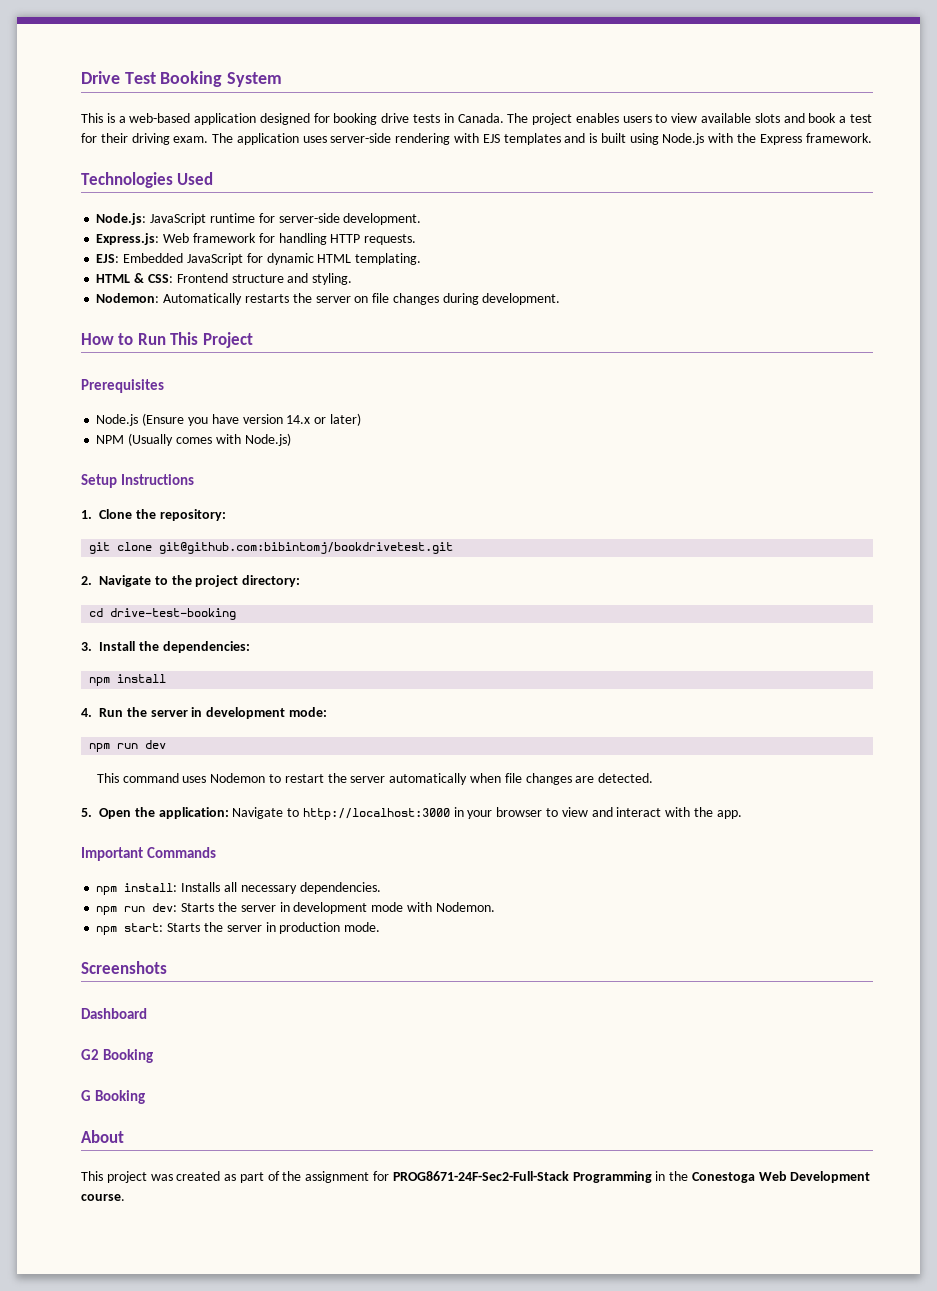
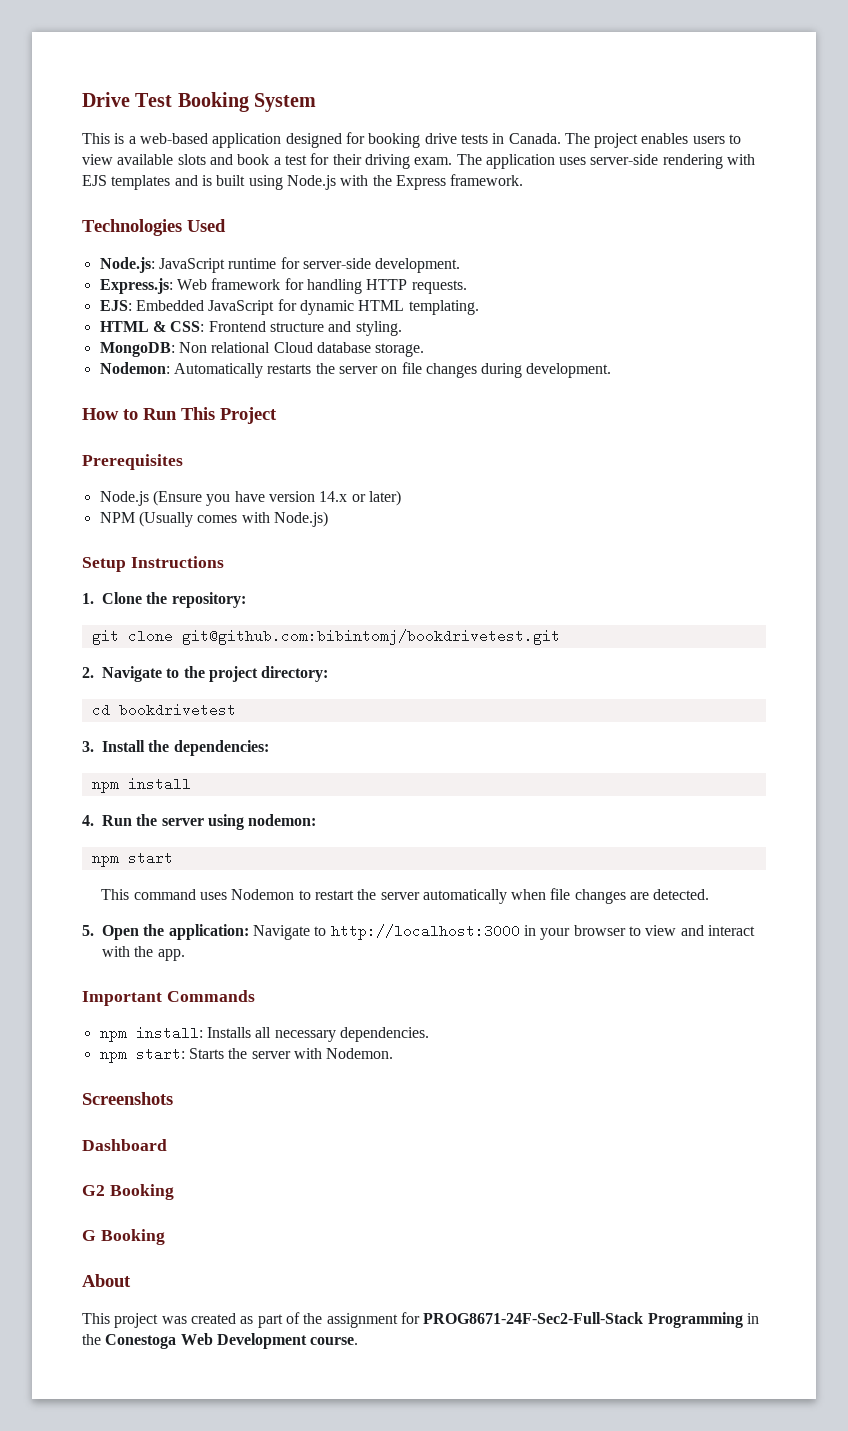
+ MongoDB: Non relational Cloud database storage.
- cd drive-test-booking
+ cd bookdrivetest
- 4. Run the server in development mode:
- npm run dev
+ 4. Run the server using nodemon:
+ npm start
- npm run dev: Starts the server in development mode with Nodemon.
- npm start: Starts the server in production mode.
+ npm start: Starts the server with Nodemon.

